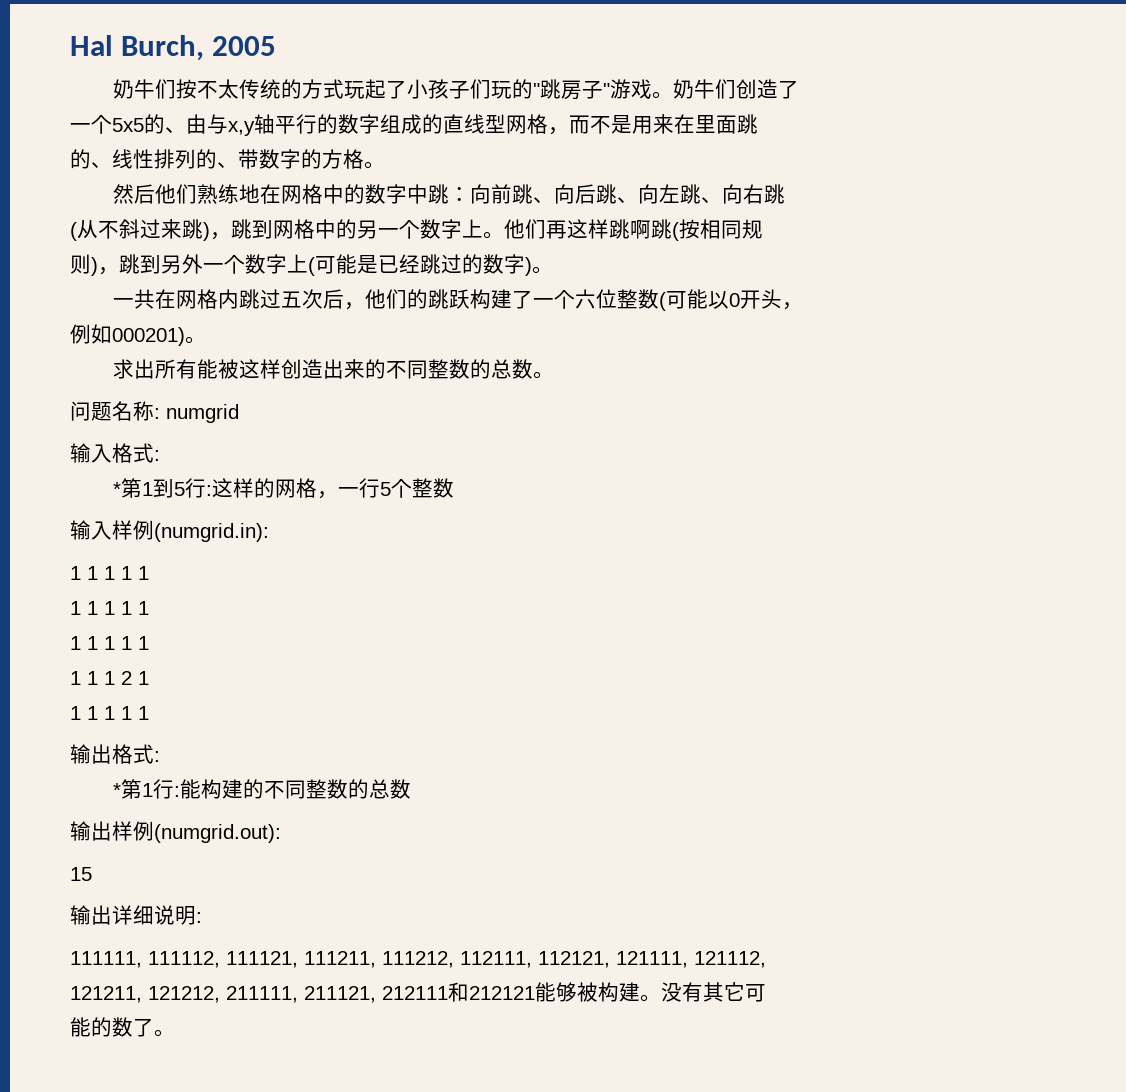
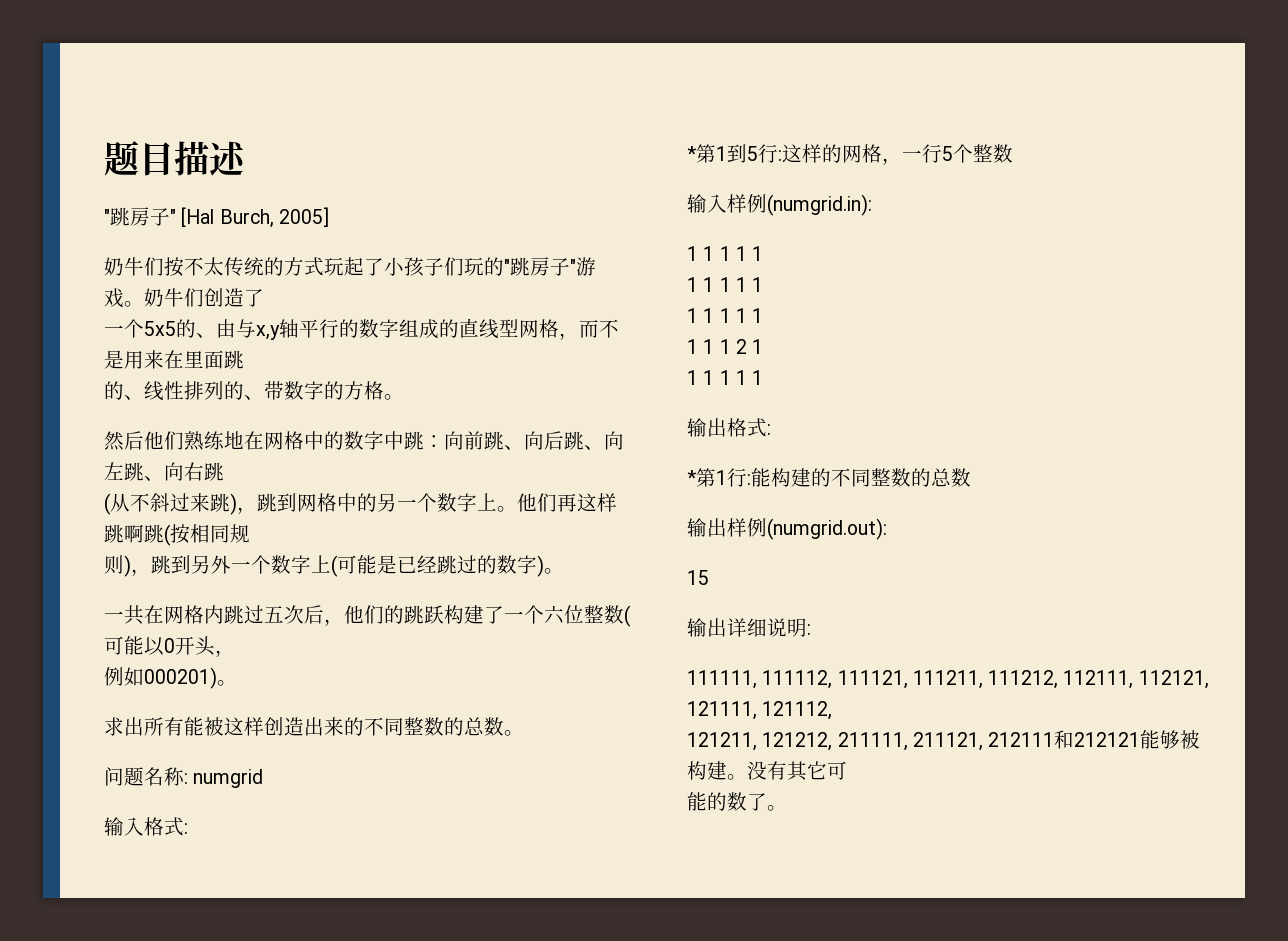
- Hal Burch, 2005
+ 题目描述
+ "跳房子" [Hal Burch, 2005]

